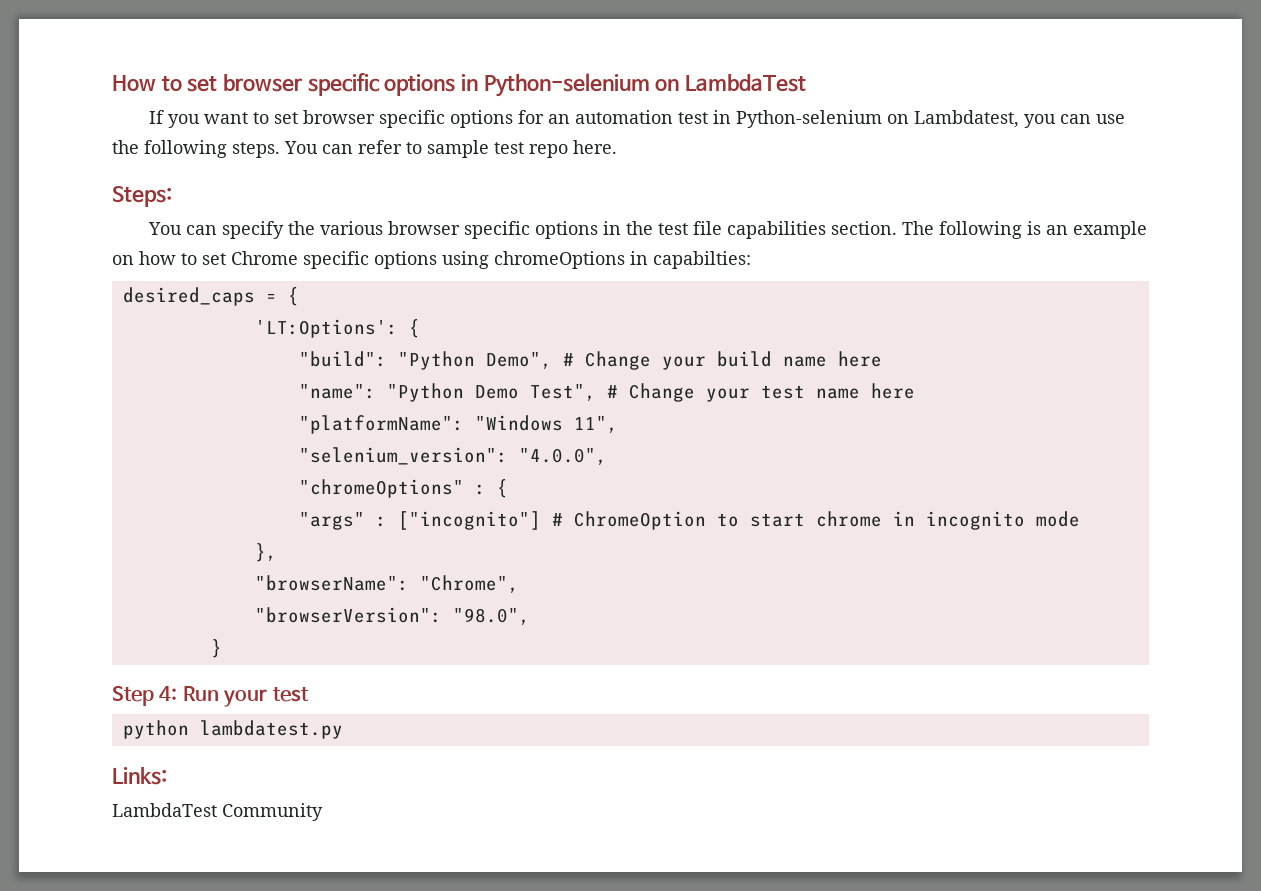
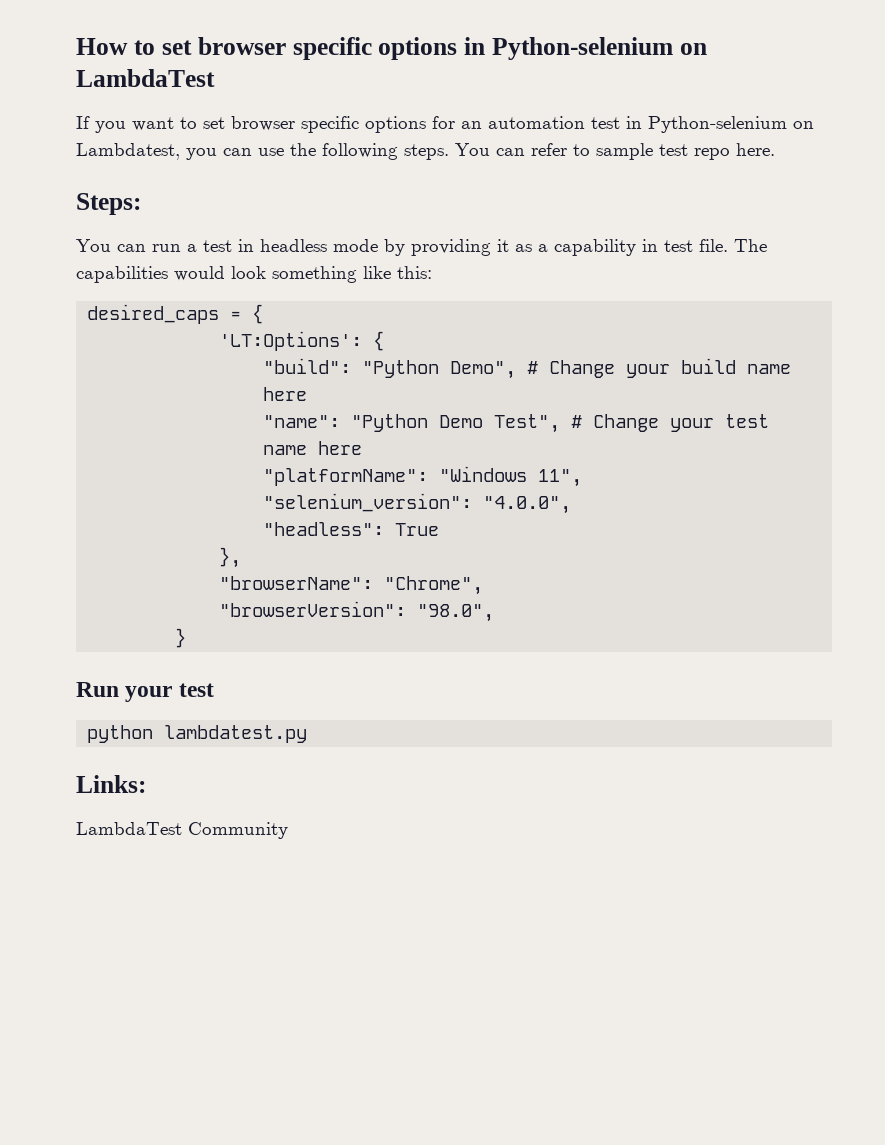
- You can specify the various browser specific options in the test file capabilities section. The following is an example on how to set Chrome specific options using chromeOptions in capabilties:
+ You can run a test in headless mode by providing it as a capability in test file. The capabilities would look something like this:
- "chromeOptions" : {
- "args" : ["incognito"] # ChromeOption to start chrome in incognito mode
+ "headless": True
- Step 4: Run your test
+ Run your test

